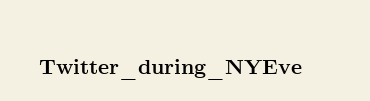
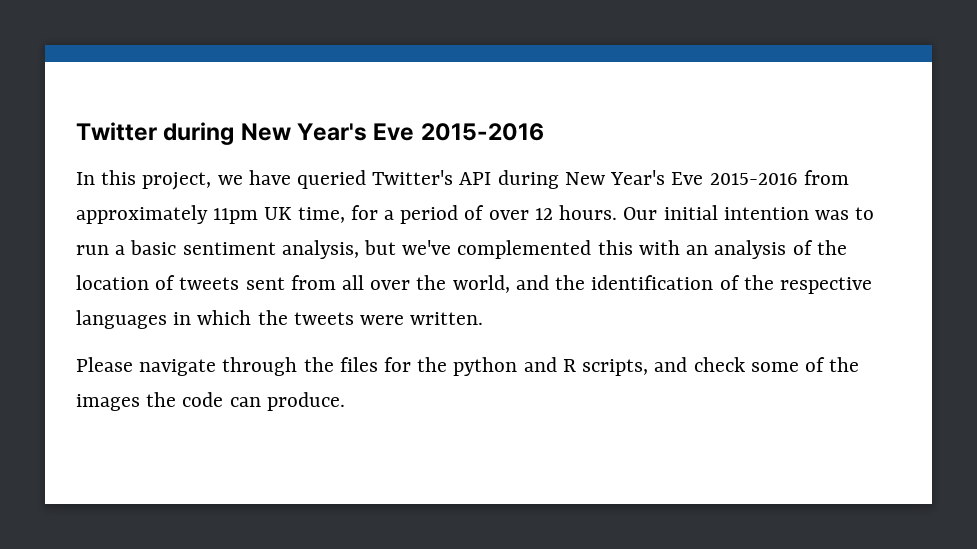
- Twitter_during_NYEve
+ Twitter during New Year's Eve 2015-2016
+ In this project, we have queried Twitter's API during New Year's Eve 2015-2016 from approximately 11pm UK time, for a period of over 12 hours. Our initial intention was to run a basic sentiment analysis, but we've complemented this with an analysis of the location of tweets sent from all over the world, and the identification of the respective languages in which the tweets were written.
+ Please navigate through the files for the python and R scripts, and check some of the images the code can produce.

